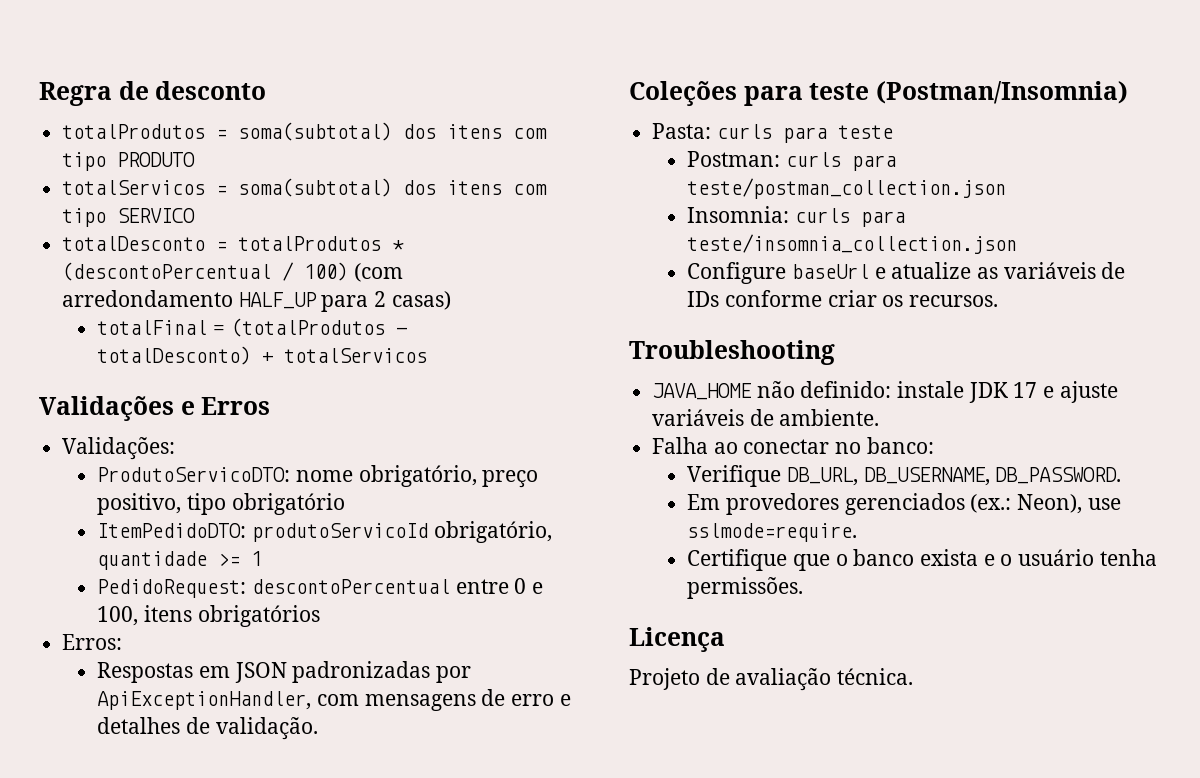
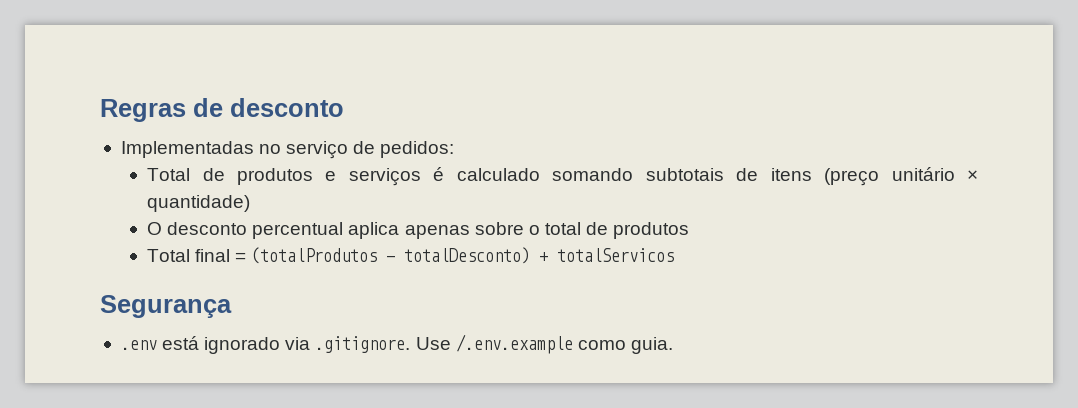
- Regra de desconto
+ Regras de desconto
- totalProdutos = soma(subtotal) dos itens com tipo PRODUTO
- totalServicos = soma(subtotal) dos itens com tipo SERVICO
- totalDesconto = totalProdutos * (descontoPercentual / 100) (com arredondamento HALF_UP para 2 casas)
- totalFinal = (totalProdutos - totalDesconto) + totalServicos
+ Implementadas no serviço de pedidos:
+ Total de produtos e serviços é calculado somando subtotais de itens (preço unitário × quantidade)
+ O desconto percentual aplica apenas sobre o total de produtos
+ Total final = (totalProdutos - totalDesconto) + totalServicos
- Validações e Erros
- Validações:
- ProdutoServicoDTO: nome obrigatório, preço positivo, tipo obrigatório
- ItemPedidoDTO: produtoServicoId obrigatório, quantidade >= 1
- PedidoRequest: descontoPercentual entre 0 e 100, itens obrigatórios
- Erros:
- Respostas em JSON padronizadas por ApiExceptionHandler, com mensagens de erro e detalhes de validação.
- Coleções para teste (Postman/Insomnia)
- Pasta: curls para teste
- Postman: curls para teste/postman_collection.json
- Insomnia: curls para teste/insomnia_collection.json
- Configure baseUrl e atualize as variáveis de IDs conforme criar os recursos.
- Troubleshooting
- JAVA_HOME não definido: instale JDK 17 e ajuste variáveis de ambiente.
- Falha ao conectar no banco:
- Verifique DB_URL, DB_USERNAME, DB_PASSWORD.
- Em provedores gerenciados (ex.: Neon), use sslmode=require.
- Certifique que o banco exista e o usuário tenha permissões.
- Licença
- Projeto de avaliação técnica.
+ Segurança
+ .env está ignorado via .gitignore. Use /.env.example como guia.

